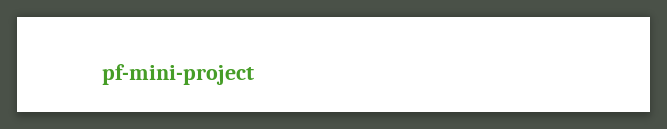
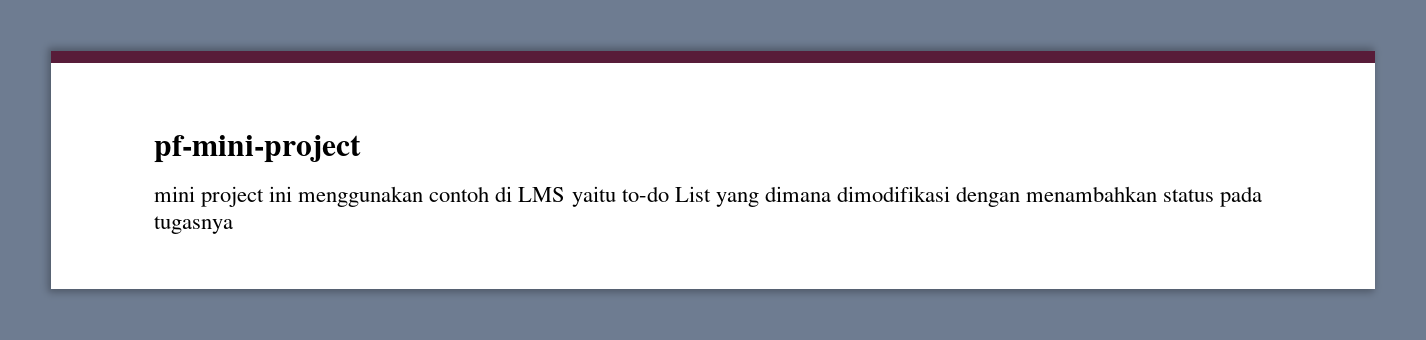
+ mini project ini menggunakan contoh di LMS yaitu to-do List yang dimana dimodifikasi dengan menambahkan status pada tugasnya

